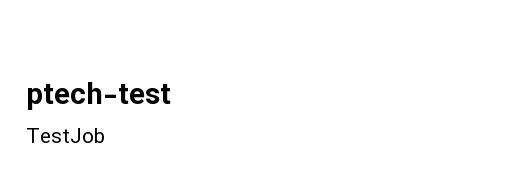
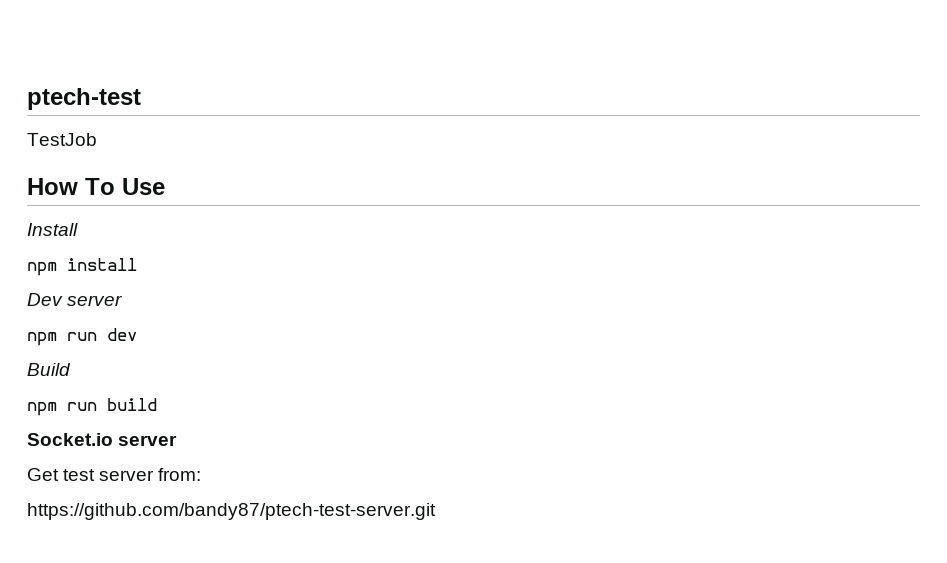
+ How To Use
+ Install
+ npm install
+ Dev server
+ npm run dev
+ Build
+ npm run build
+ Socket.io server
+ Get test server from:
+ https://github.com/bandy87/ptech-test-server.git

